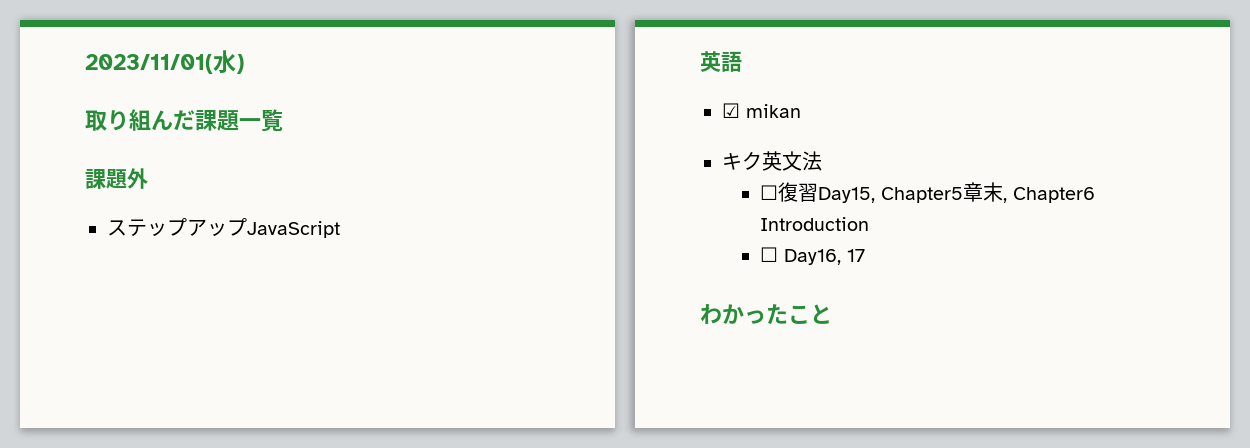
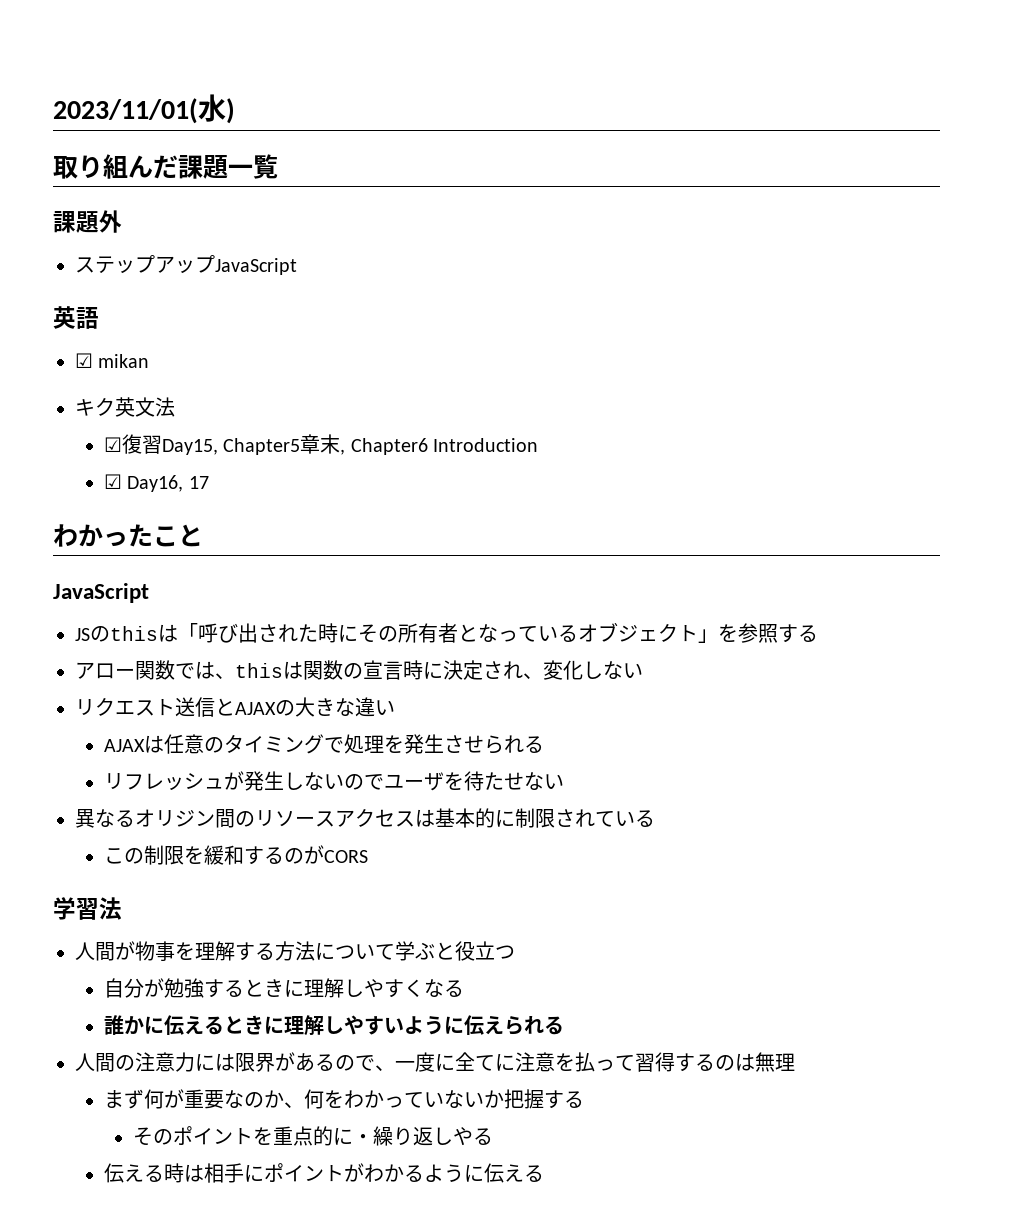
- ☐復習Day15, Chapter5章末, Chapter6 Introduction
+ ☑復習Day15, Chapter5章末, Chapter6 Introduction
- ☐ Day16, 17
+ ☑ Day16, 17
  わかったこと
+ JavaScript
+ JSのthisは「呼び出された時にその所有者となっているオブジェクト」を参照する
+ アロー関数では、thisは関数の宣言時に決定され、変化しない
+ リクエスト送信とAJAXの大きな違い
+ AJAXは任意のタイミングで処理を発生させられる
+ リフレッシュが発生しないのでユーザを待たせない
+ 異なるオリジン間のリソースアクセスは基本的に制限されている
+ この制限を緩和するのがCORS
+ 学習法
+ 人間が物事を理解する方法について学ぶと役立つ
+ 自分が勉強するときに理解しやすくなる
+ 誰かに伝えるときに理解しやすいように伝えられる
+ 人間の注意力には限界があるので、一度に全てに注意を払って習得するのは無理
+ まず何が重要なのか、何をわかっていないか把握する
+ そのポイントを重点的に・繰り返しやる
+ 伝える時は相手にポイントがわかるように伝える

